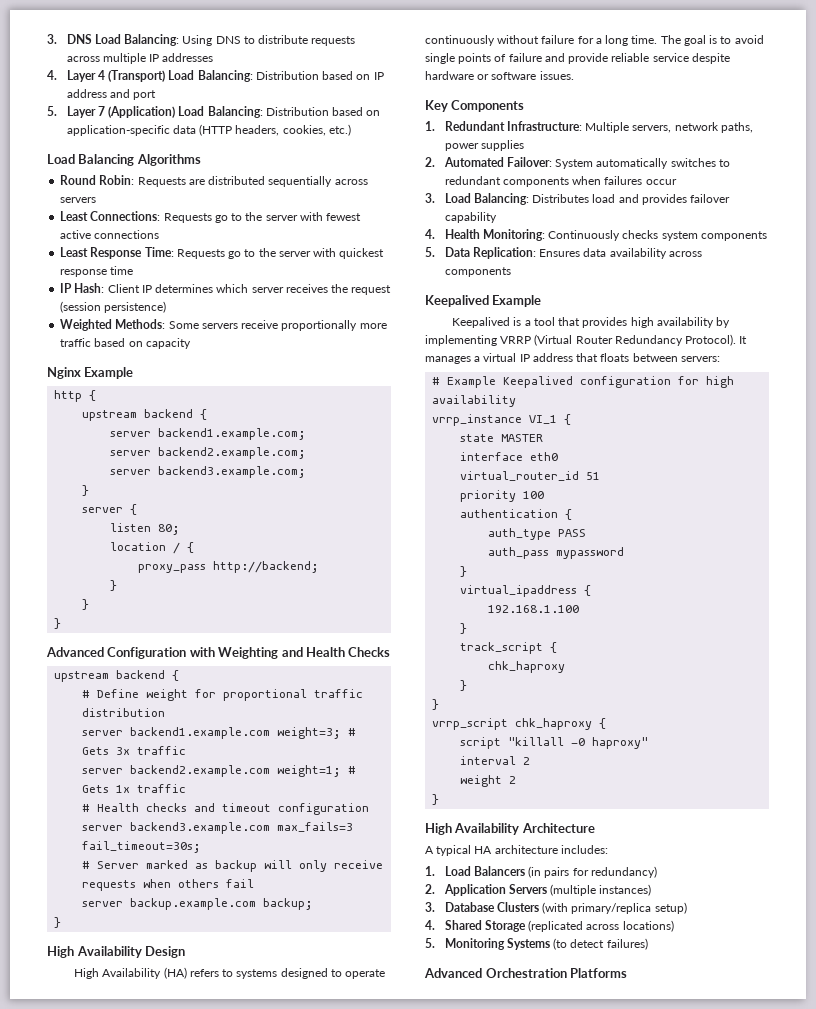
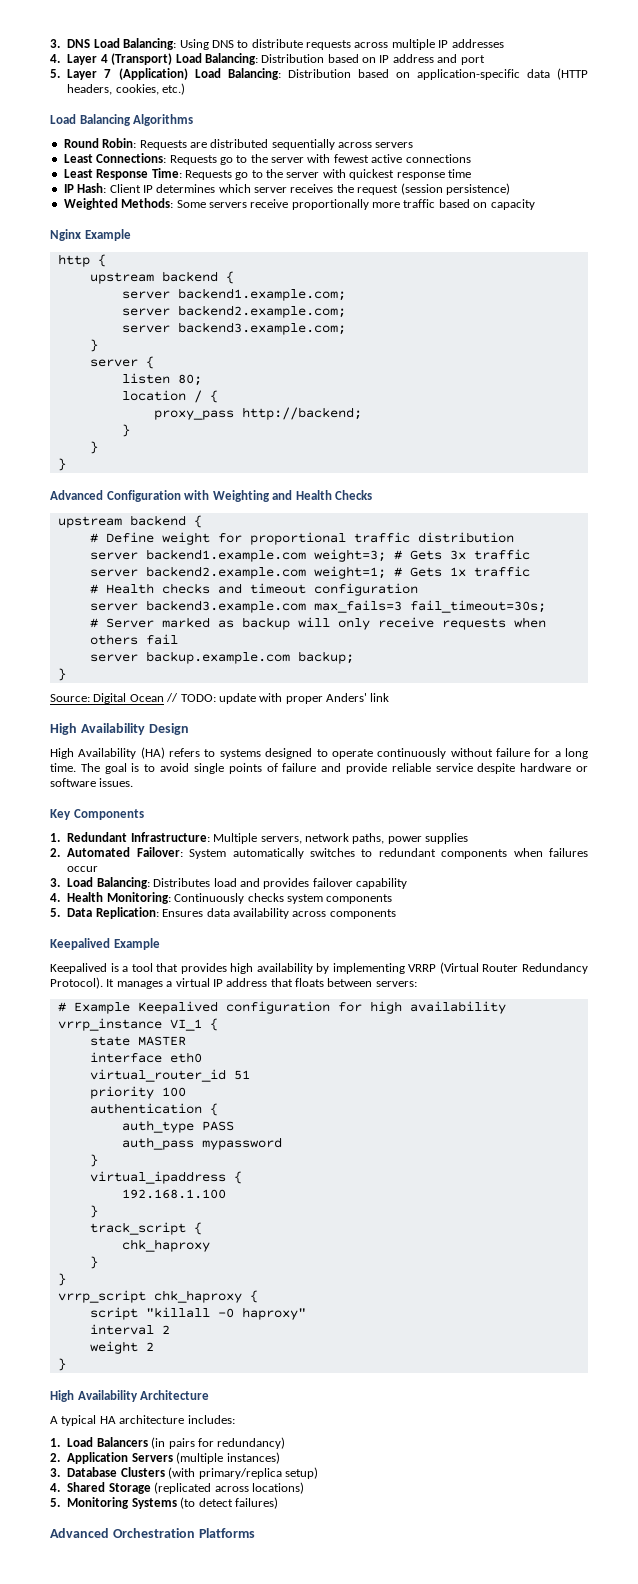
+ Source: Digital Ocean // TODO: update with proper Anders' link

